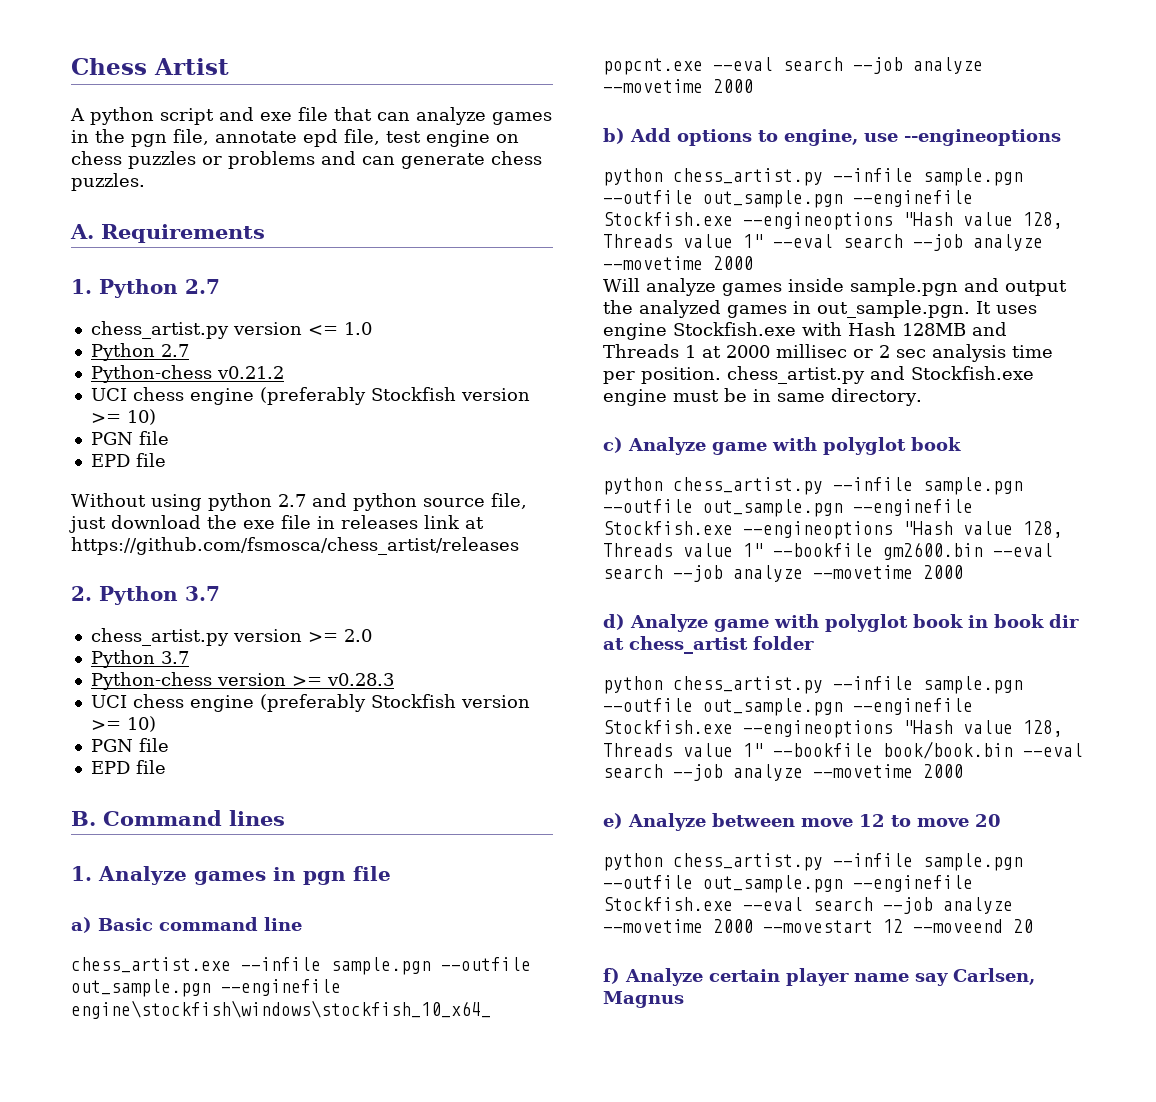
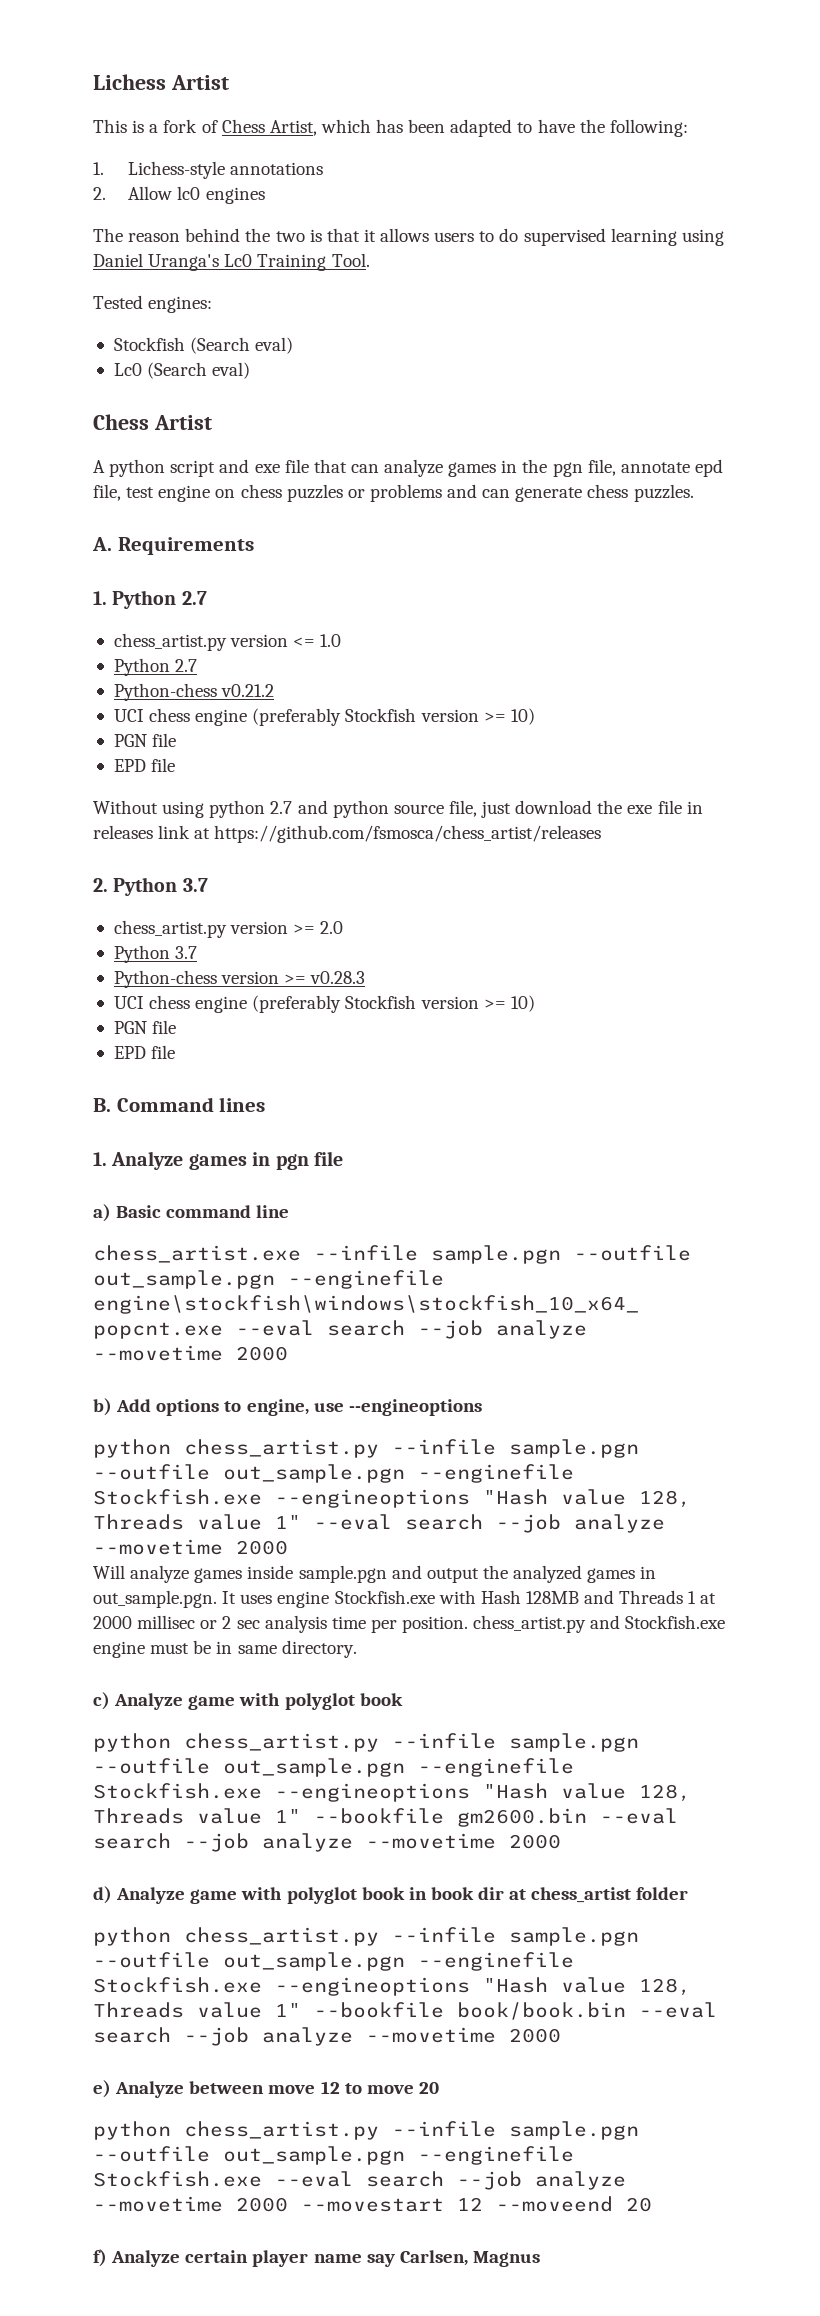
+ Lichess Artist
+ This is a fork of Chess Artist, which has been adapted to have the following:
+ 1. Lichess-style annotations
+ 2. Allow lc0 engines
+ The reason behind the two is that it allows users to do supervised learning using Daniel Uranga's Lc0 Training Tool.
+ Tested engines:
+ Stockfish (Search eval)
+ Lc0 (Search eval)

